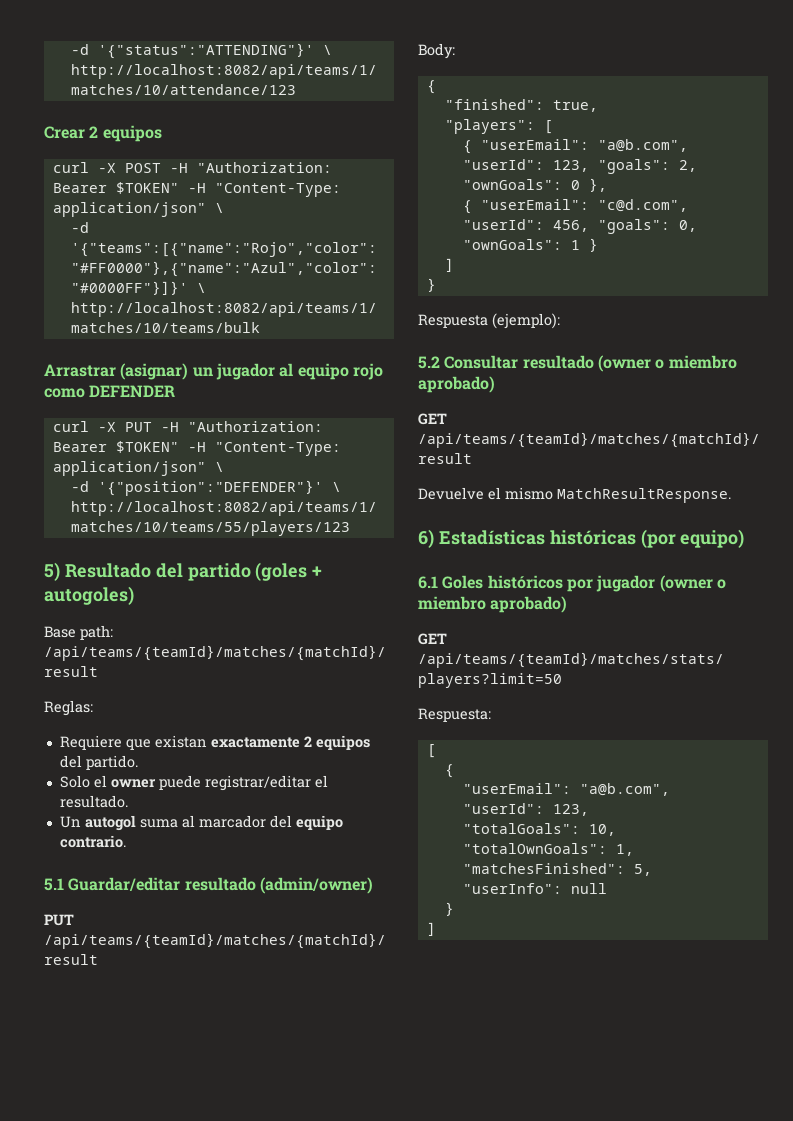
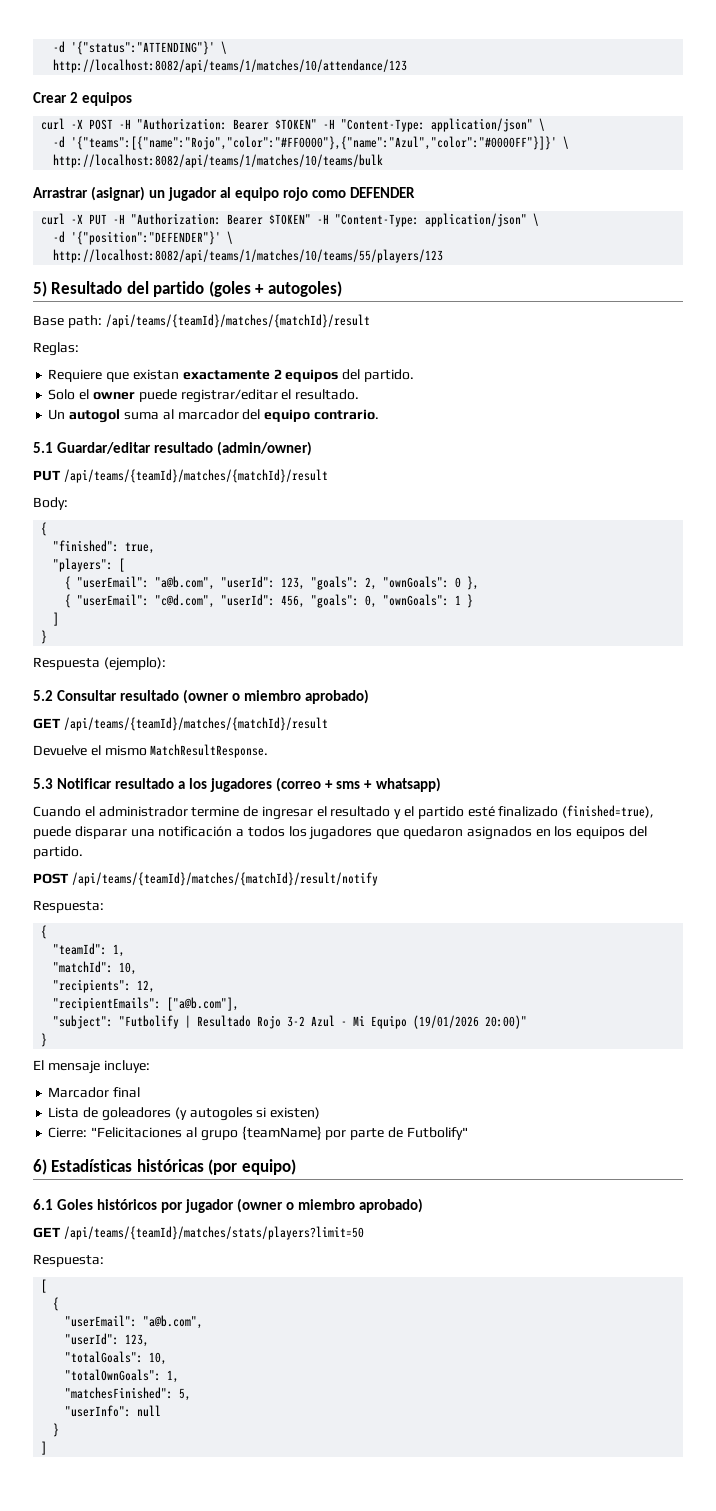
+ 5.3 Notificar resultado a los jugadores (correo + sms + whatsapp)
+ Cuando el administrador termine de ingresar el resultado y el partido esté finalizado (finished=true), puede disparar una notificación a todos los jugadores que quedaron asignados en los equipos del partido.
+ POST /api/teams/{teamId}/matches/{matchId}/result/notify
+ Respuesta:
+ {
+ "teamId": 1,
+ "matchId": 10,
+ "recipients": 12,
+ "recipientEmails": ["a@b.com"],
+ "subject": "Futbolify | Resultado Rojo 3-2 Azul - Mi Equipo (19/01/2026 20:00)"
+ }
+ El mensaje incluye:
+ Marcador final
+ Lista de goleadores (y autogoles si existen)
+ Cierre: "Felicitaciones al grupo {teamName} por parte de Futbolify"

